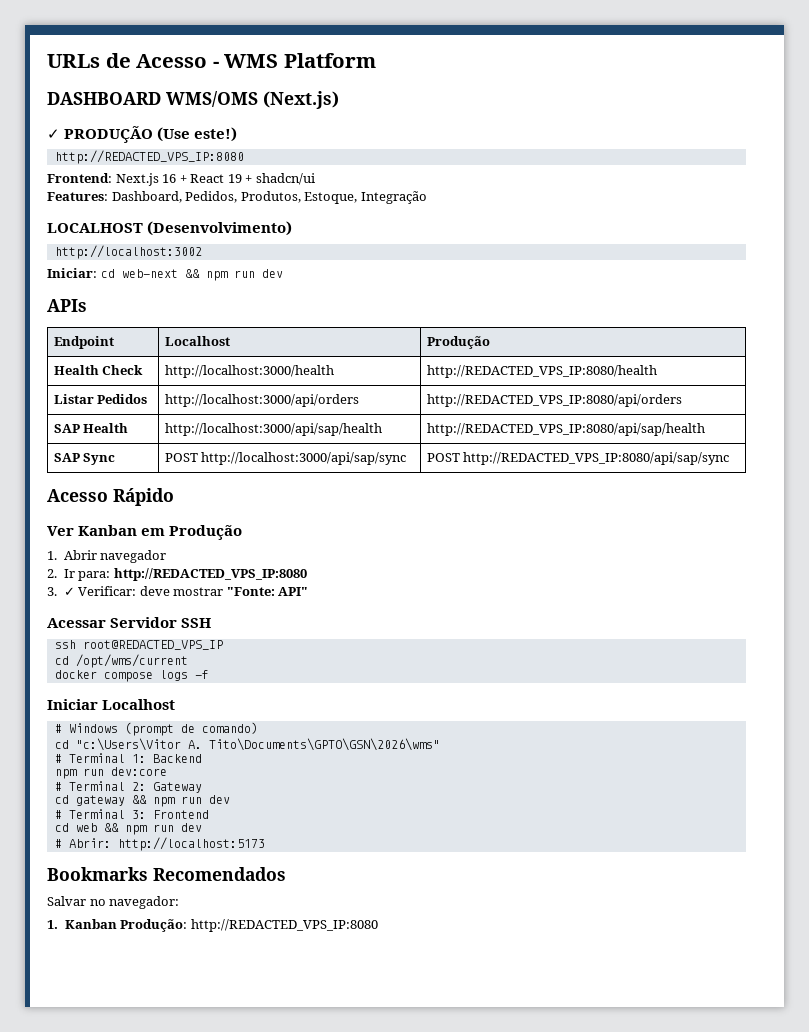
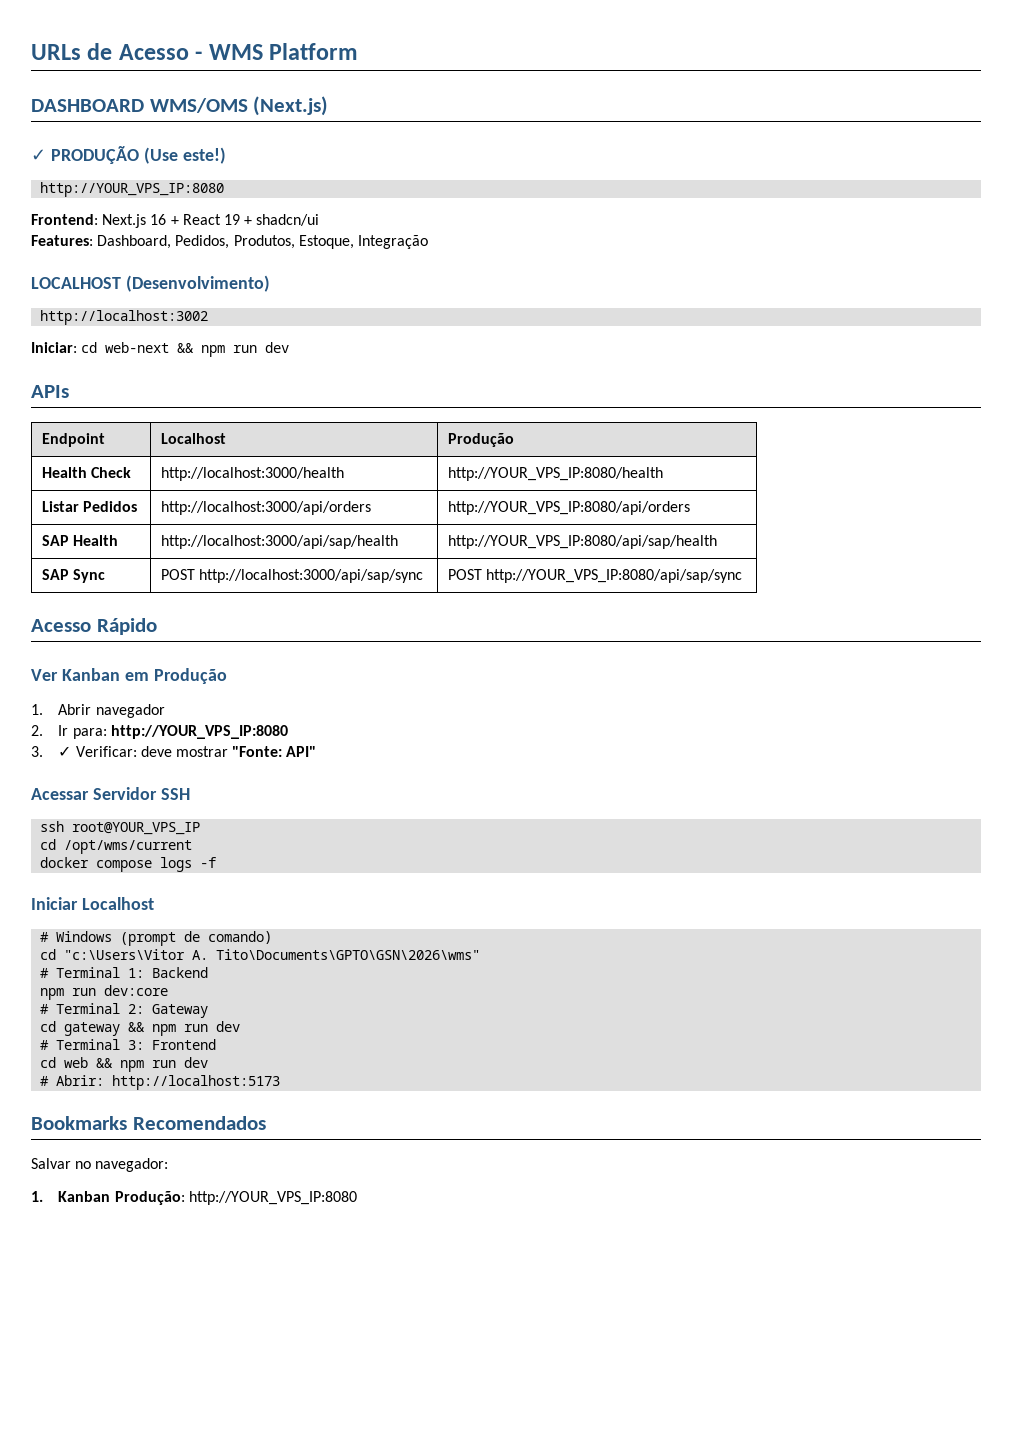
  ✓ PRODUÇÃO (Use este!)
- http://REDACTED_VPS_IP:8080
+ http://YOUR_VPS_IP:8080
- Health Check | http://localhost:3000/health | http://REDACTED_VPS_IP:8080/health
+ Health Check | http://localhost:3000/health | http://YOUR_VPS_IP:8080/health
- Listar Pedidos | http://localhost:3000/api/orders | http://REDACTED_VPS_IP:8080/api/orders
+ Listar Pedidos | http://localhost:3000/api/orders | http://YOUR_VPS_IP:8080/api/orders
- SAP Health | http://localhost:3000/api/sap/health | http://REDACTED_VPS_IP:8080/api/sap/health
+ SAP Health | http://localhost:3000/api/sap/health | http://YOUR_VPS_IP:8080/api/sap/health
- SAP Sync | POST http://localhost:3000/api/sap/sync | POST http://REDACTED_VPS_IP:8080/api/sap/sync
+ SAP Sync | POST http://localhost:3000/api/sap/sync | POST http://YOUR_VPS_IP:8080/api/sap/sync
- 2. Ir para: http://REDACTED_VPS_IP:8080
+ 2. Ir para: http://YOUR_VPS_IP:8080
- ssh root@REDACTED_VPS_IP
+ ssh root@YOUR_VPS_IP
- 1. Kanban Produção: http://REDACTED_VPS_IP:8080
+ 1. Kanban Produção: http://YOUR_VPS_IP:8080

